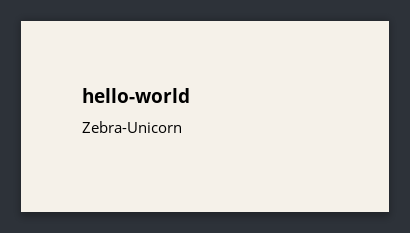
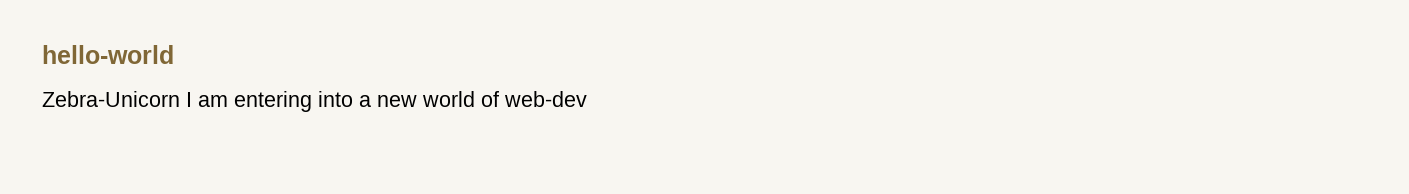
- Zebra-Unicorn
+ Zebra-Unicorn I am entering into a new world of web-dev

